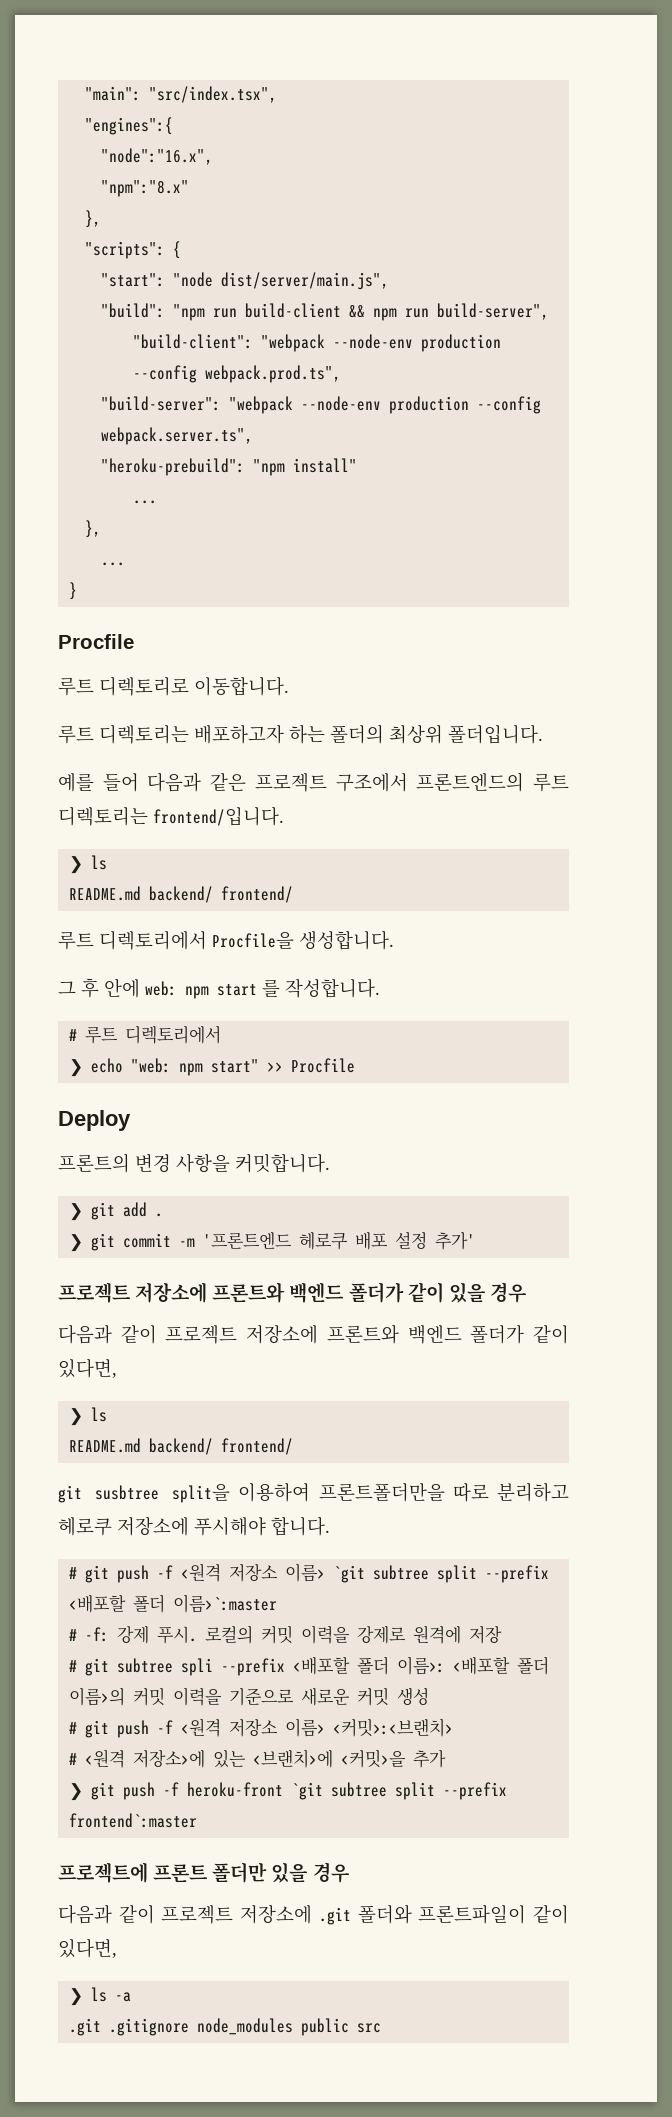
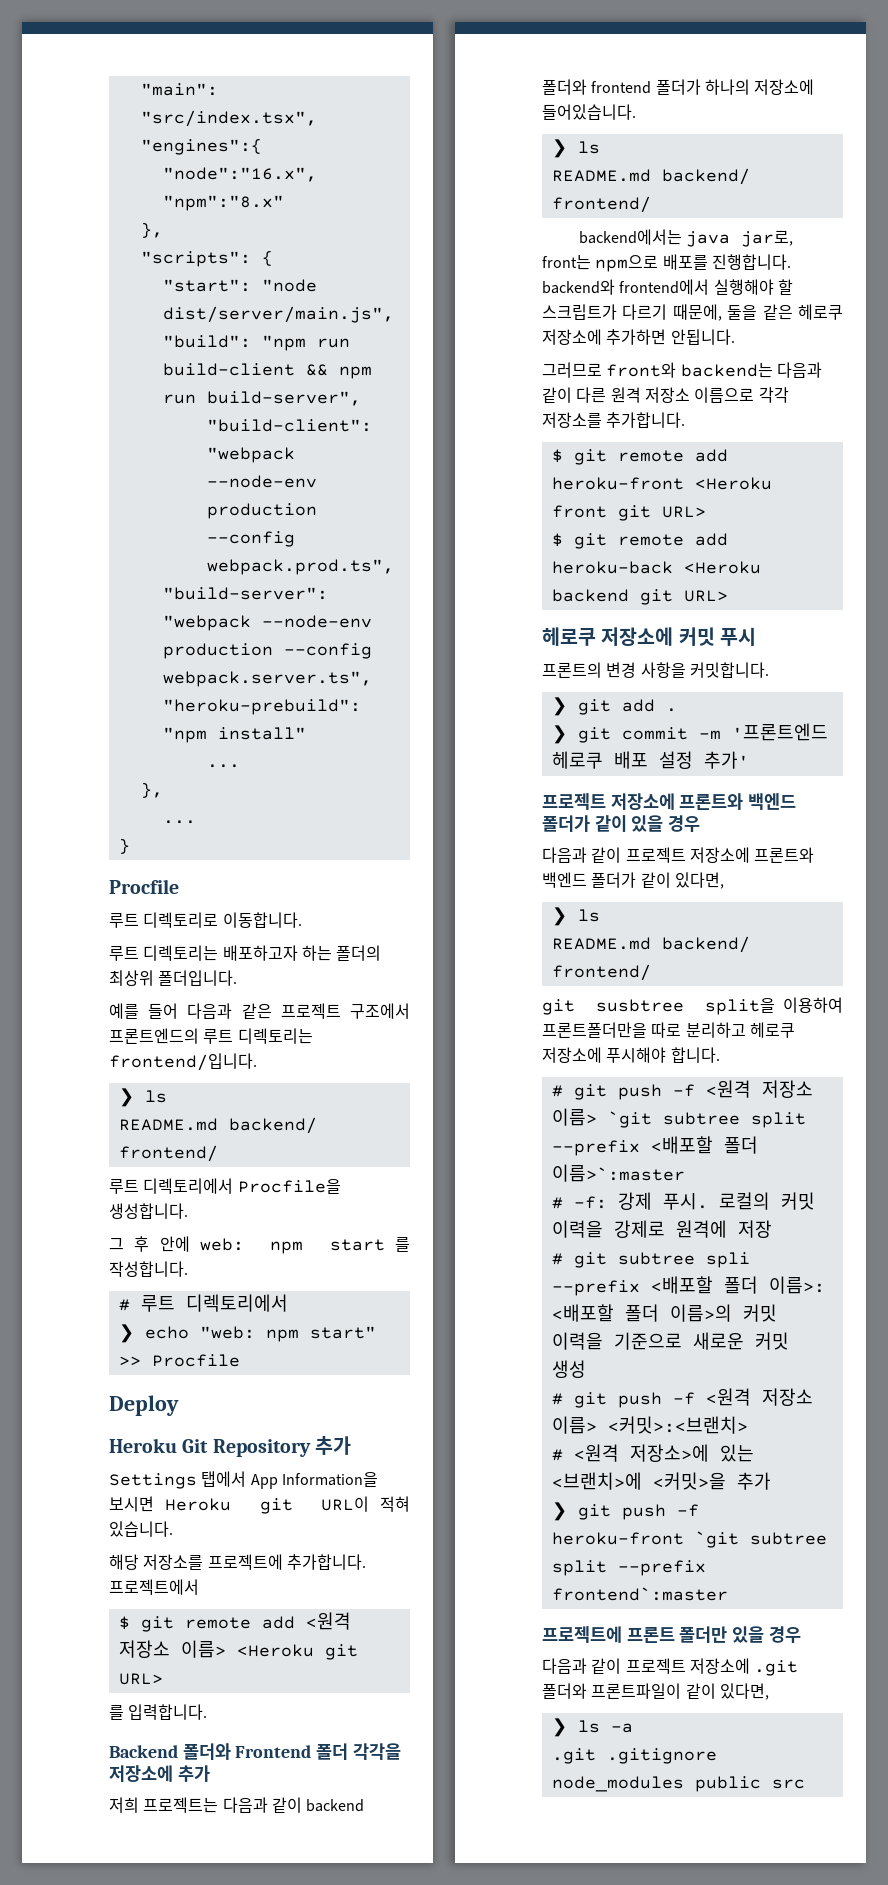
+ Heroku Git Repository 추가
+ Settings 탭에서 App Information을 보시면 Heroku git URL이 적혀 있습니다.
+ 해당 저장소를 프로젝트에 추가합니다. 프로젝트에서
+ $ git remote add <원격 저장소 이름> <Heroku git URL>
+ 를 입력합니다.
+ Backend 폴더와 Frontend 폴더 각각을 저장소에 추가
+ 저희 프로젝트는 다음과 같이 backend 폴더와 frontend 폴더가 하나의 저장소에 들어있습니다.
+ ❯ ls
+ README.md backend/ frontend/
+ backend에서는 java jar로, front는 npm으로 배포를 진행합니다. backend와 frontend에서 실행해야 할 스크립트가 다르기 때문에, 둘을 같은 헤로쿠 저장소에 추가하면 안됩니다.
+ 그러므로 front와 backend는 다음과 같이 다른 원격 저장소 이름으로 각각 저장소를 추가합니다.
+ $ git remote add heroku-front <Heroku front git URL>
+ $ git remote add heroku-back <Heroku backend git URL>
+ 헤로쿠 저장소에 커밋 푸시

